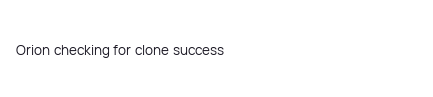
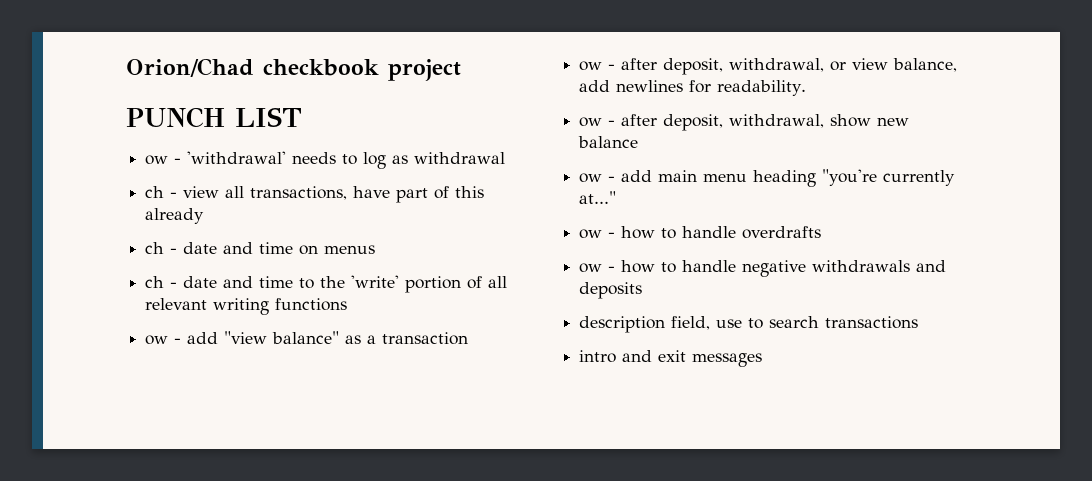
- Orion checking for clone success
+ Orion/Chad checkbook project
+ PUNCH LIST
+ ow - 'withdrawal' needs to log as withdrawal
+ ch - view all transactions, have part of this already
+ ch - date and time on menus
+ ch - date and time to the 'write' portion of all relevant writing functions
+ ow - add "view balance" as a transaction
+ ow - after deposit, withdrawal, or view balance, add newlines for readability.
+ ow - after deposit, withdrawal, show new balance
+ ow - add main menu heading "you're currently at..."
+ ow - how to handle overdrafts
+ ow - how to handle negative withdrawals and deposits
+ description field, use to search transactions
+ intro and exit messages

